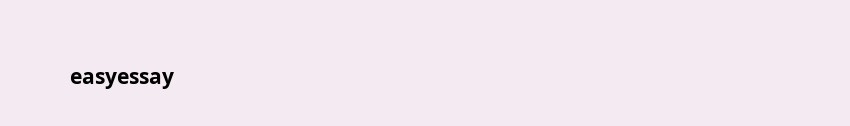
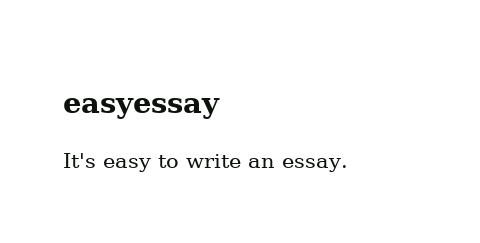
+ It's easy to write an essay.

